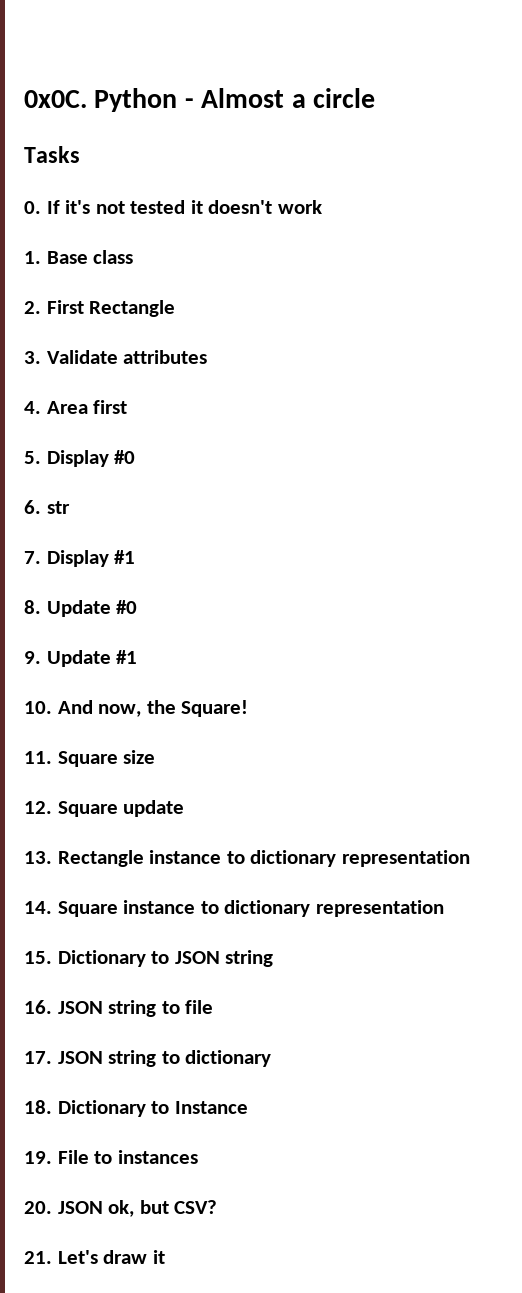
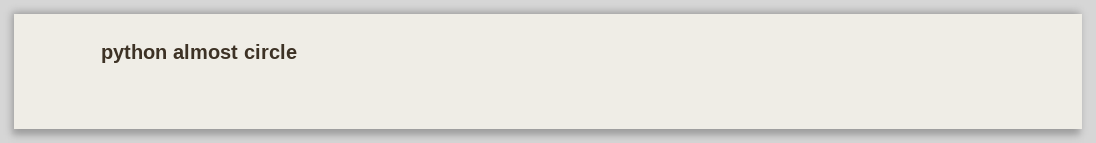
- 0x0C. Python - Almost a circle
- Tasks
- 0. If it's not tested it doesn't work
- 1. Base class
- 2. First Rectangle
- 3. Validate attributes
- 4. Area first
- 5. Display #0
- 6. str
- 7. Display #1
- 8. Update #0
- 9. Update #1
- 10. And now, the Square!
- 11. Square size
- 12. Square update
- 13. Rectangle instance to dictionary representation
- 14. Square instance to dictionary representation
- 15. Dictionary to JSON string
- 16. JSON string to file
- 17. JSON string to dictionary
- 18. Dictionary to Instance
- 19. File to instances
- 20. JSON ok, but CSV?
- 21. Let's draw it
+ python almost circle

